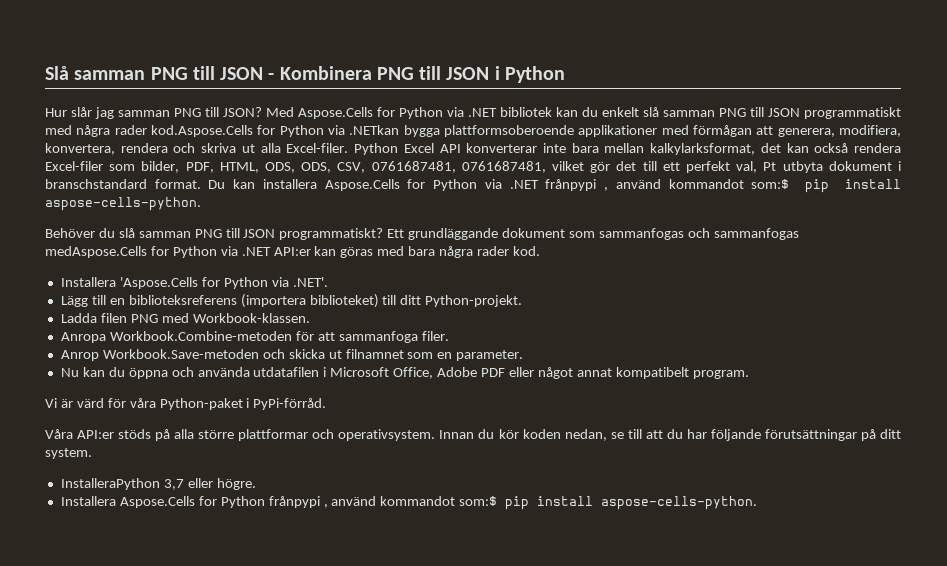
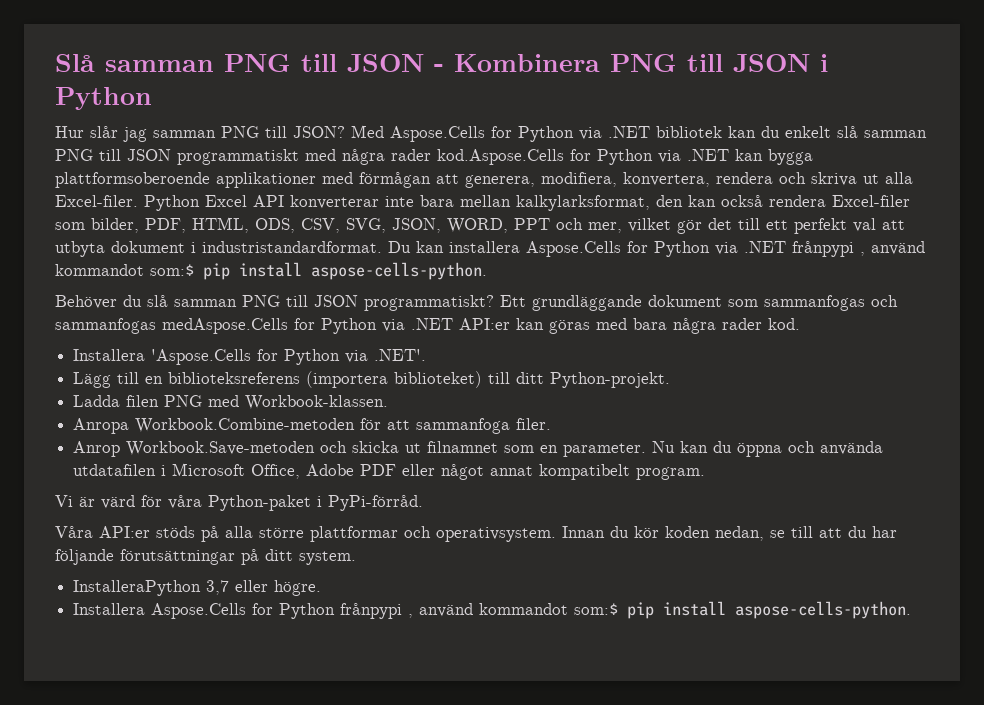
- Med Aspose.Cells for Python via .NET bibliotek kan du enkelt slå samman PNG till JSON programmatiskt med några rader kod.Aspose.Cells for Python via .NETkan bygga plattformsoberoende applikationer med förmågan att generera, modifiera, konvertera, rendera och skriva ut alla Excel-filer.
+ Med Aspose.Cells for Python via .NET bibliotek kan du enkelt slå samman PNG till JSON programmatiskt med några rader kod.Aspose.Cells for Python via .NET kan bygga plattformsoberoende applikationer med förmågan att generera, modifiera, konvertera, rendera och skriva ut alla Excel-filer.
- Python Excel API konverterar inte bara mellan kalkylarksformat, det kan också rendera Excel-filer som bilder, PDF, HTML, ODS, ODS, CSV, 0761687481, 0761687481, vilket gör det till ett perfekt val, Pt utbyta dokument i branschstandard format.
+ Python Excel API konverterar inte bara mellan kalkylarksformat, den kan också rendera Excel-filer som bilder, PDF, HTML, ODS, CSV, SVG, JSON, WORD, PPT och mer, vilket gör det till ett perfekt val att utbyta dokument i industristandardformat.
- Anrop Workbook.Save-metoden och skicka ut filnamnet som en parameter.
- Nu kan du öppna och använda utdatafilen i Microsoft Office, Adobe PDF eller något annat kompatibelt program.
+ Anrop Workbook.Save-metoden och skicka ut filnamnet som en parameter. Nu kan du öppna och använda utdatafilen i Microsoft Office, Adobe PDF eller något annat kompatibelt program.

